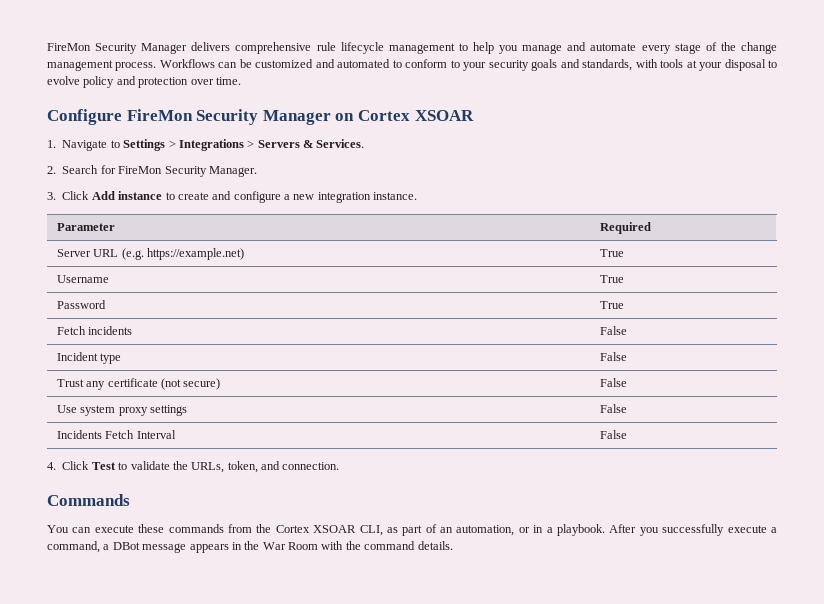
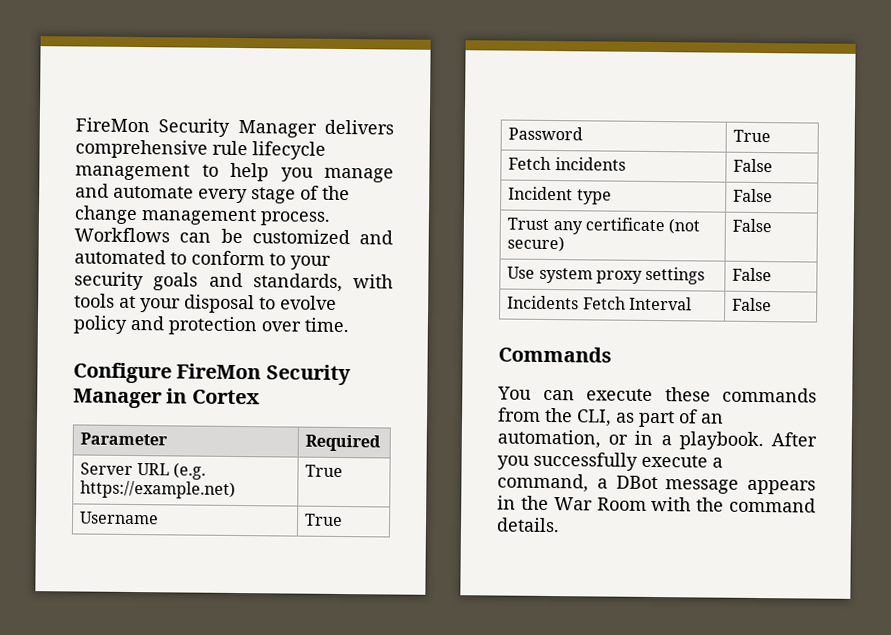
- Configure FireMon Security Manager on Cortex XSOAR
- 1. Navigate to Settings > Integrations > Servers & Services.
- 2. Search for FireMon Security Manager.
- 3. Click Add instance to create and configure a new integration instance.
+ Configure FireMon Security Manager in Cortex
- 4. Click Test to validate the URLs, token, and connection.
- You can execute these commands from the Cortex XSOAR CLI, as part of an automation, or in a playbook.
+ You can execute these commands from the CLI, as part of an automation, or in a playbook.

